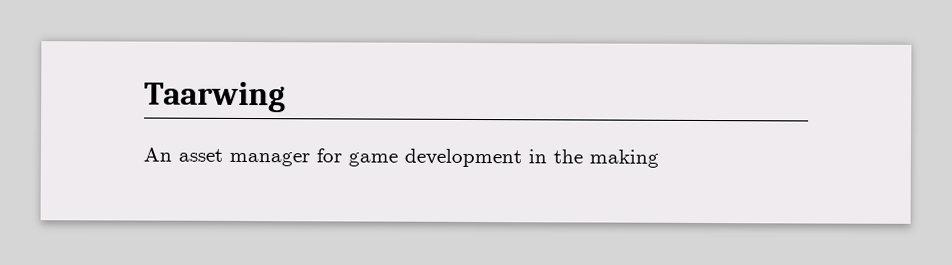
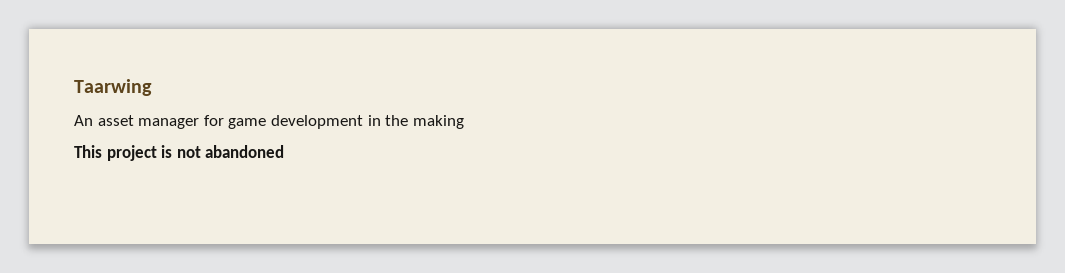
+ This project is not abandoned

